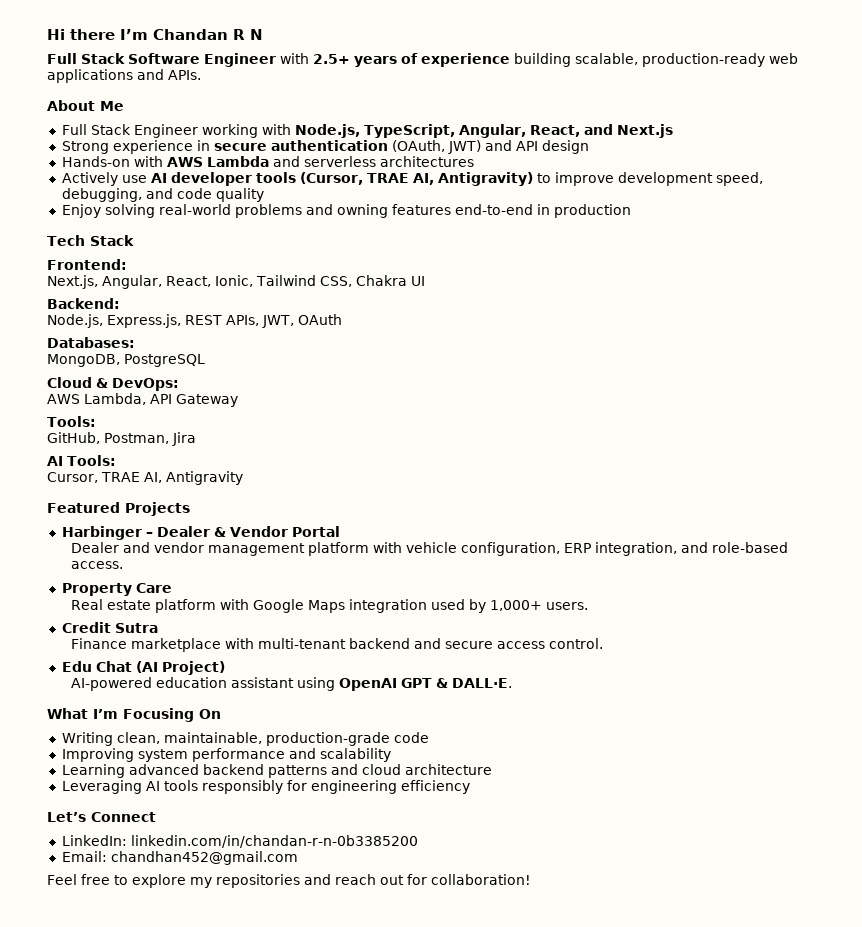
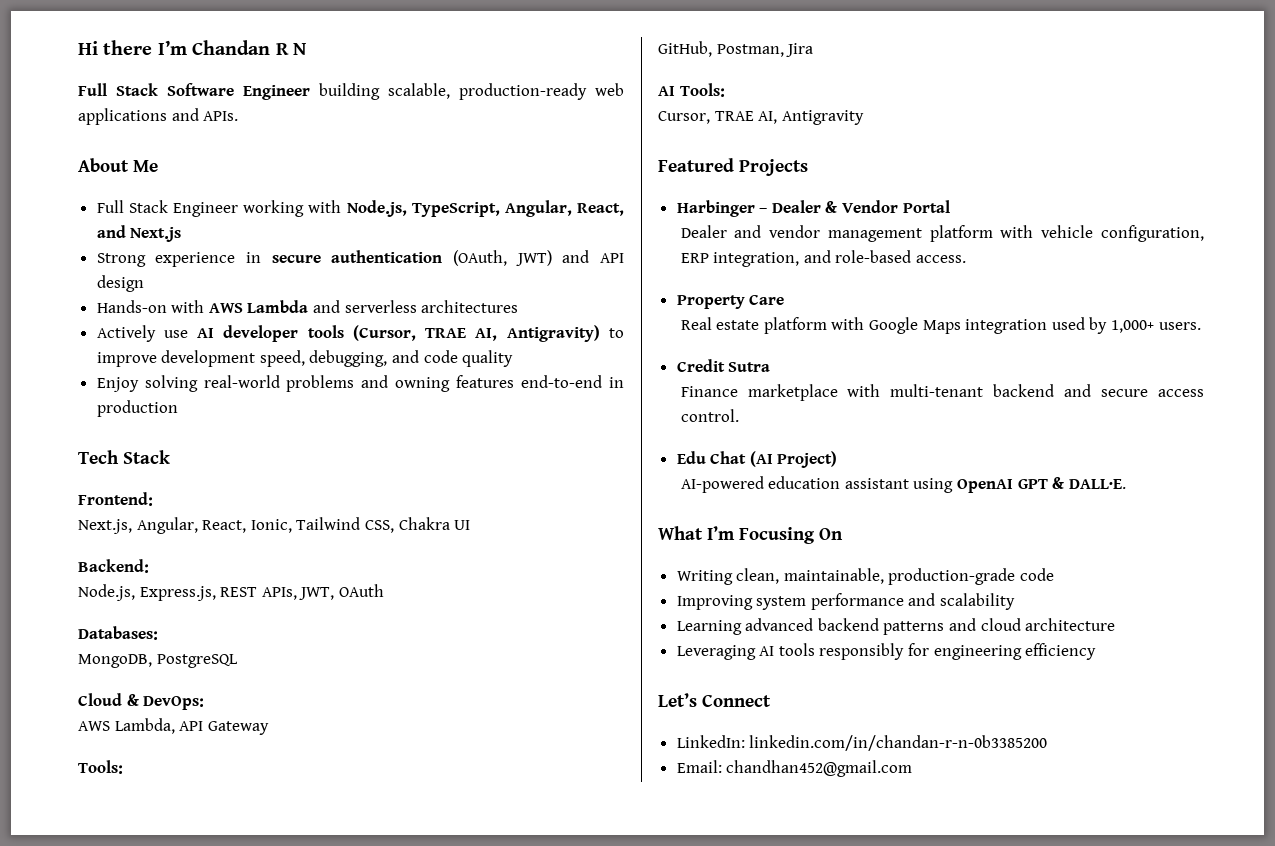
- Full Stack Software Engineer with 2.5+ years of experience building scalable, production-ready web applications and APIs.
+ Full Stack Software Engineer building scalable, production-ready web applications and APIs.
- Feel free to explore my repositories and reach out for collaboration!

